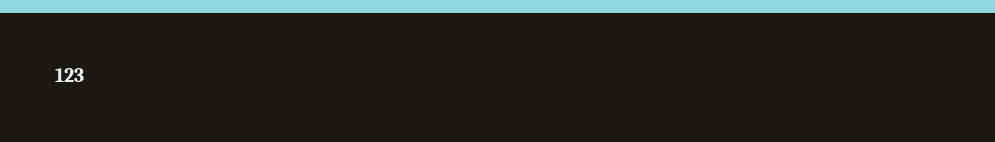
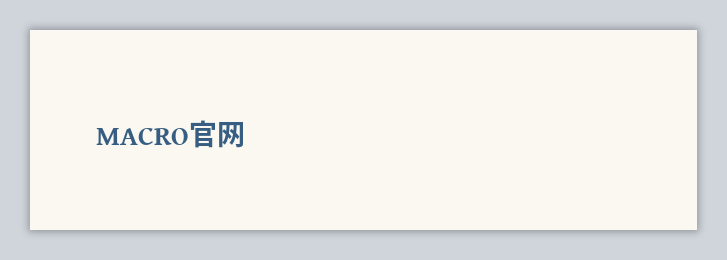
- 123
+ MACRO官网

